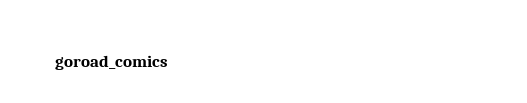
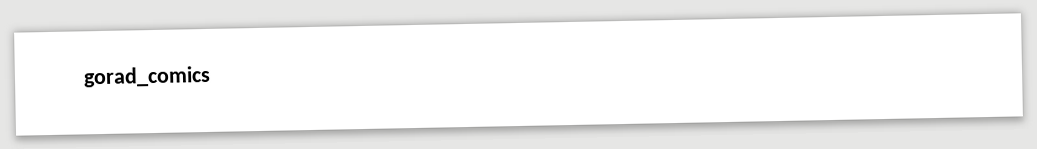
- goroad_comics
+ gorad_comics

